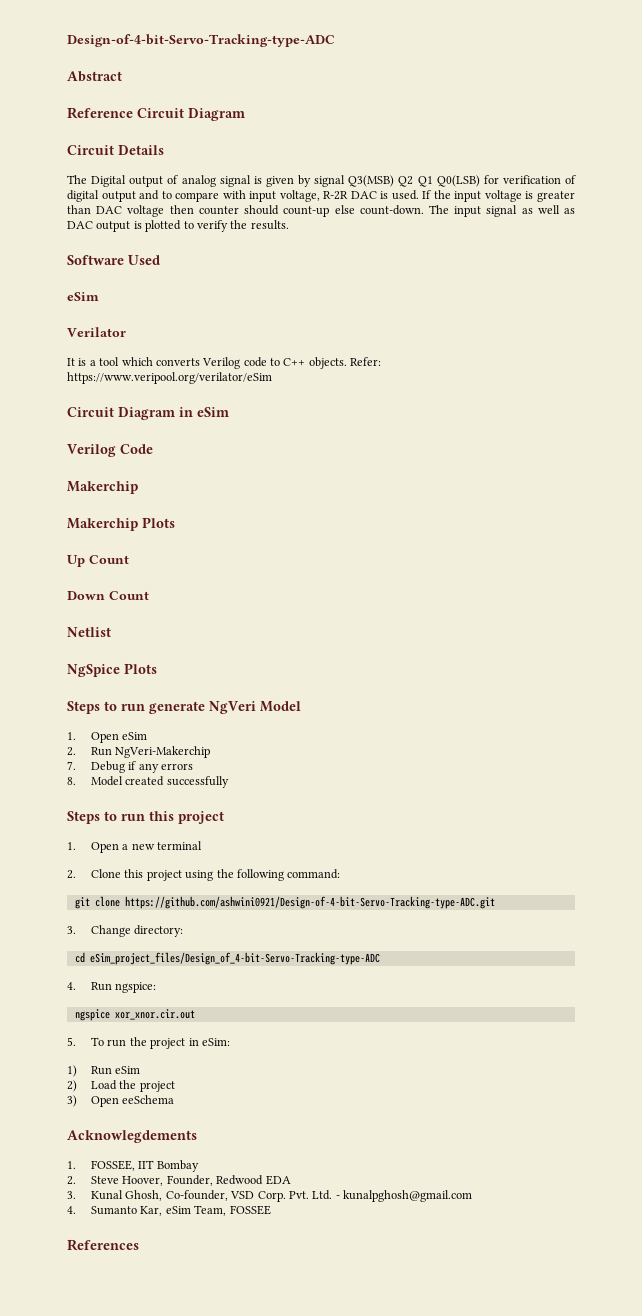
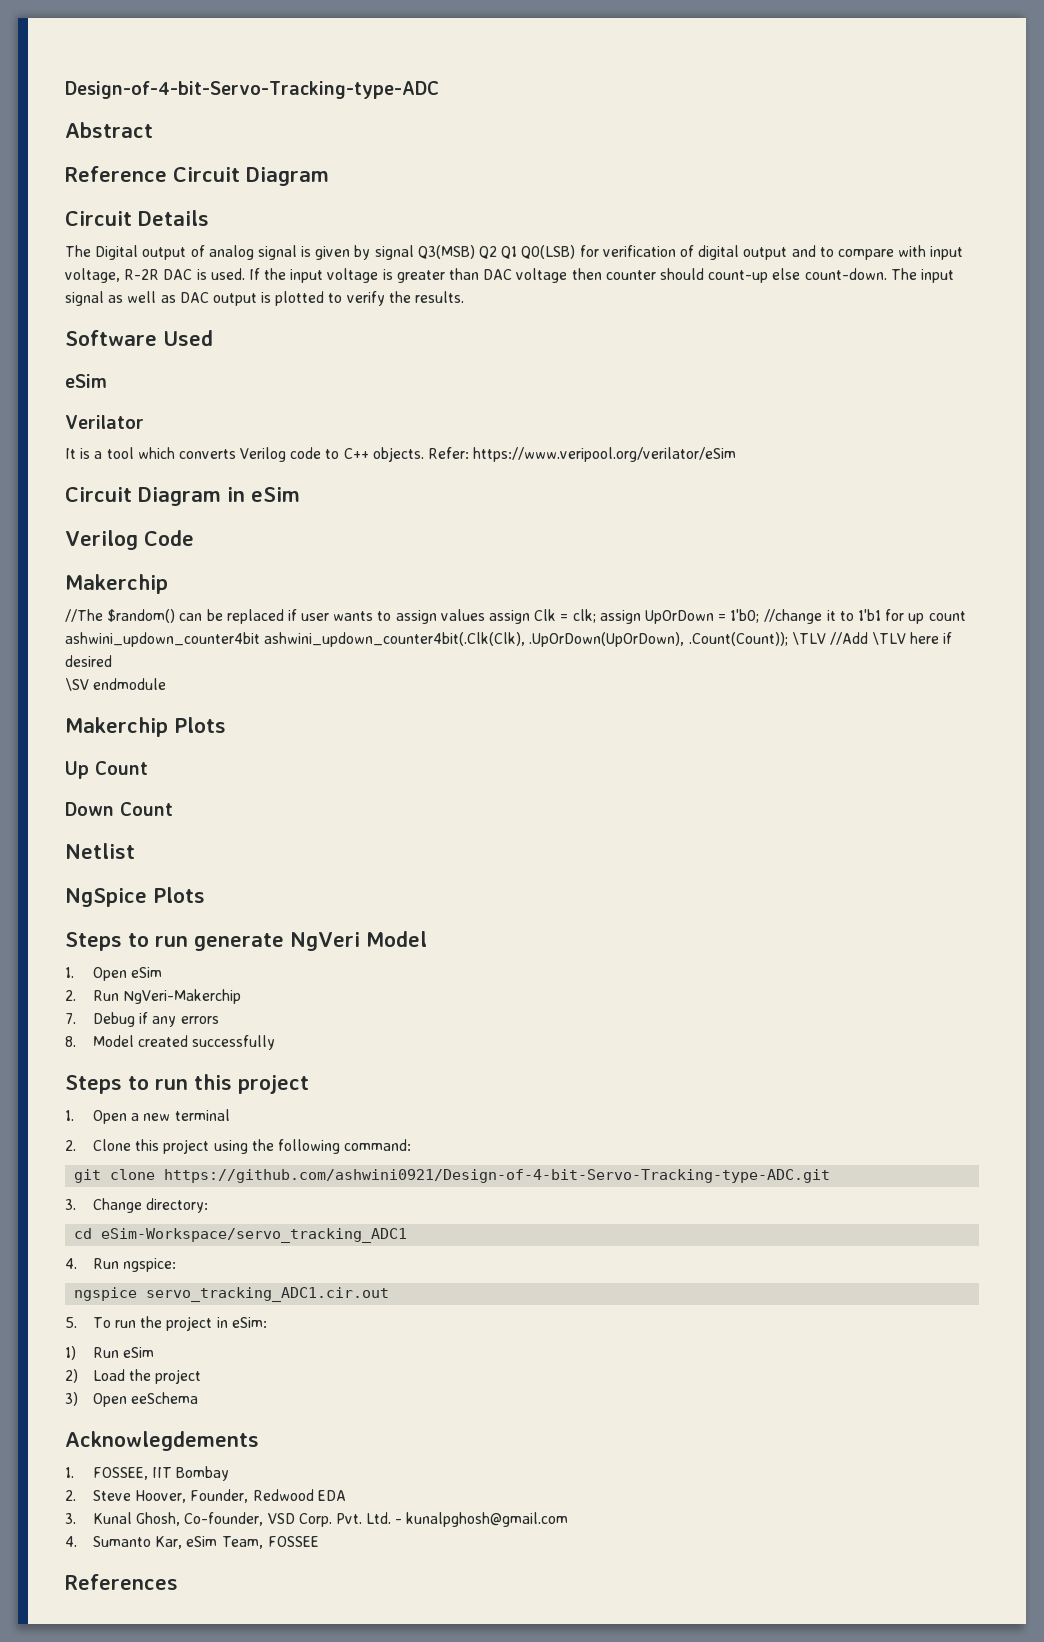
+ //The $random() can be replaced if user wants to assign values assign Clk = clk; assign UpOrDown = 1'b0; //change it to 1'b1 for up count ashwini_updown_counter4bit ashwini_updown_counter4bit(.Clk(Clk), .UpOrDown(UpOrDown), .Count(Count)); \TLV //Add \TLV here if desired
+ \SV endmodule
- cd eSim_project_files/Design_of_4-bit-Servo-Tracking-type-ADC
+ cd eSim-Workspace/servo_tracking_ADC1
- ngspice xor_xnor.cir.out
+ ngspice servo_tracking_ADC1.cir.out

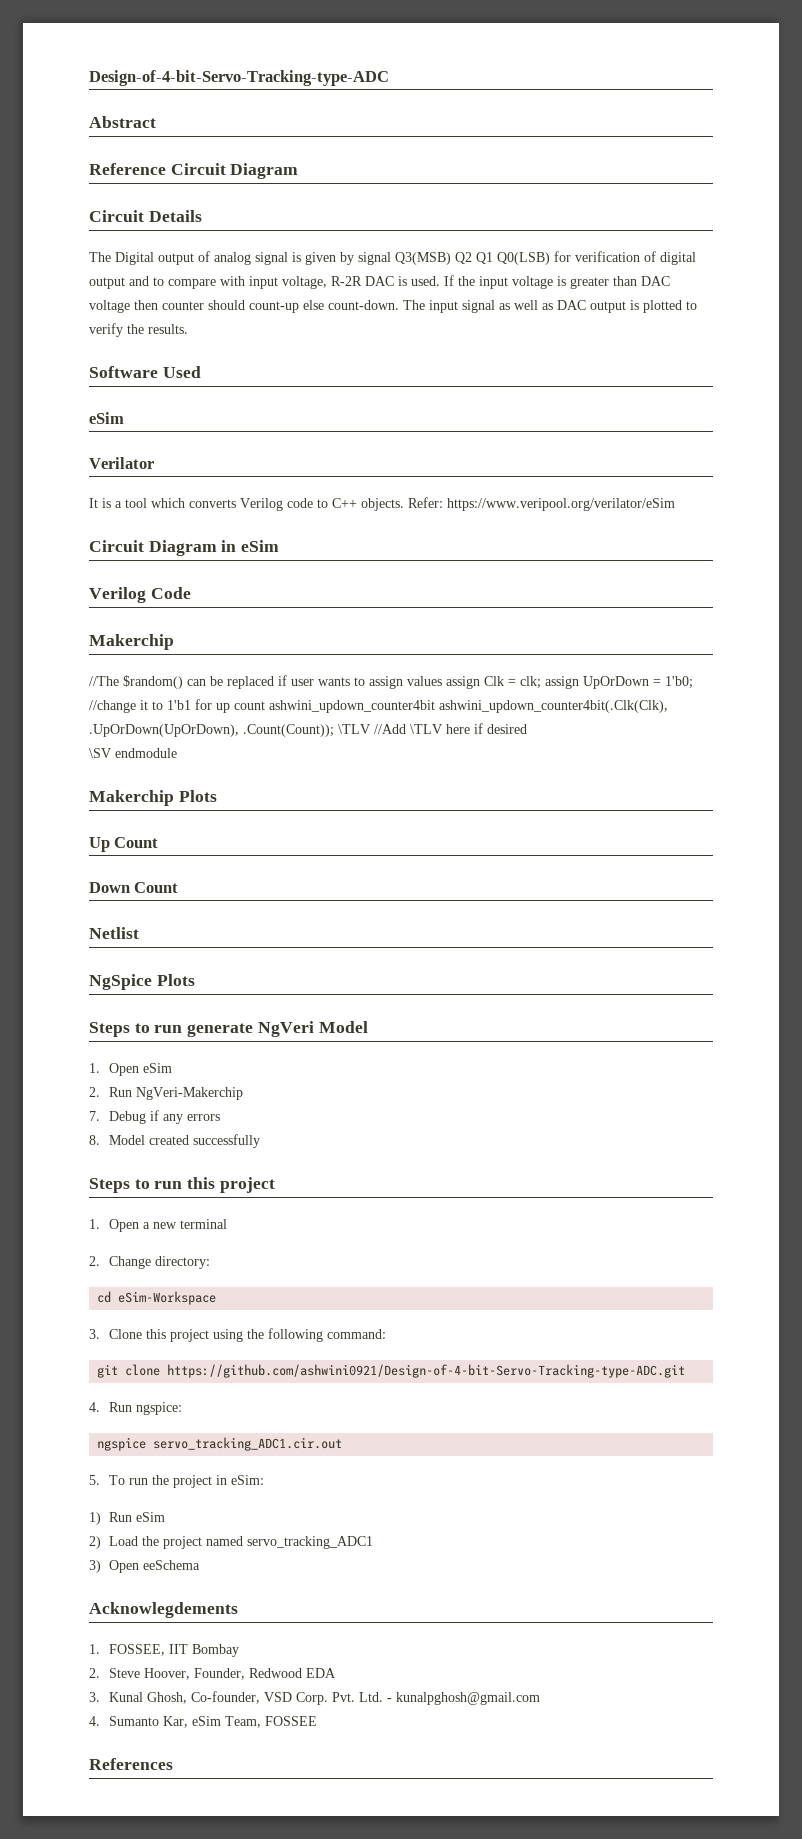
- 2. Clone this project using the following command:
+ 2. Change directory:
+ cd eSim-Workspace
+ 3. Clone this project using the following command:
- 3. Change directory:
- cd eSim-Workspace/servo_tracking_ADC1
- 2) Load the project
+ 2) Load the project named servo_tracking_ADC1

